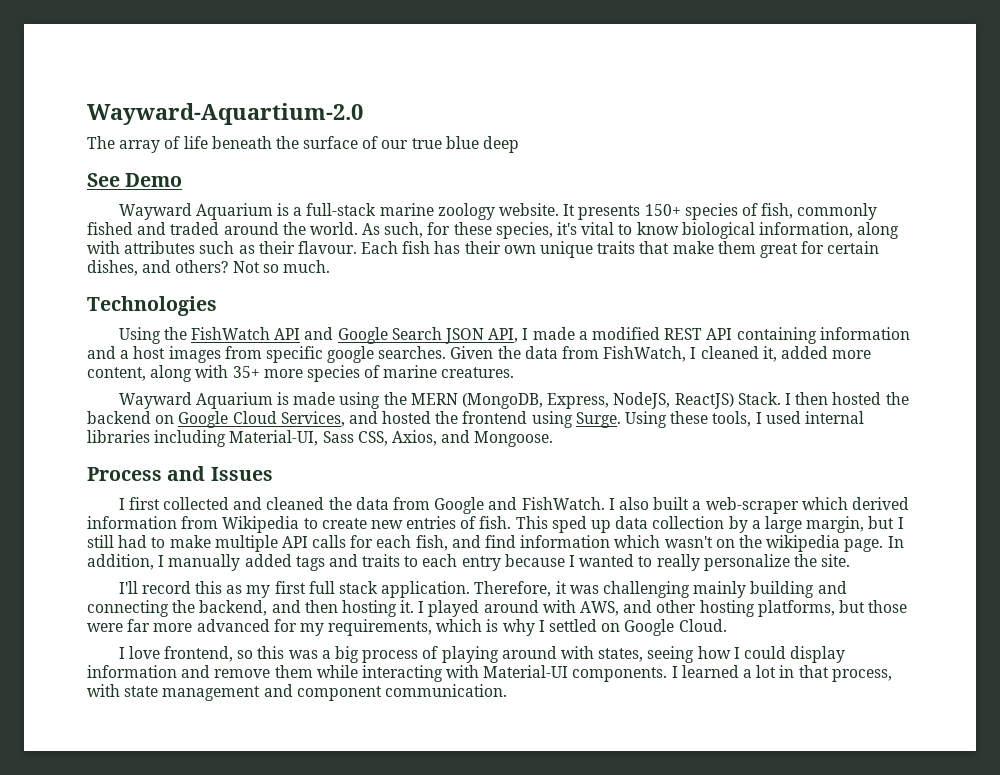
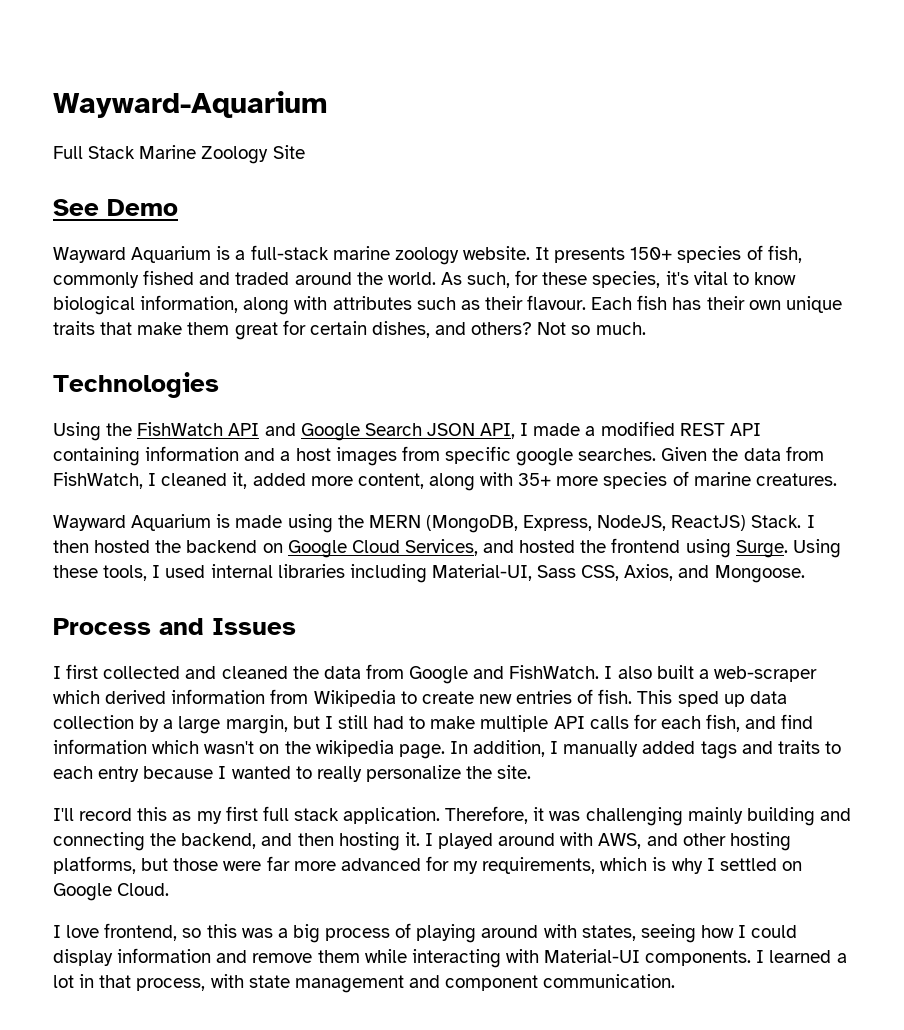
- Wayward-Aquartium-2.0
- The array of life beneath the surface of our true blue deep
+ Wayward-Aquarium
+ Full Stack Marine Zoology Site

